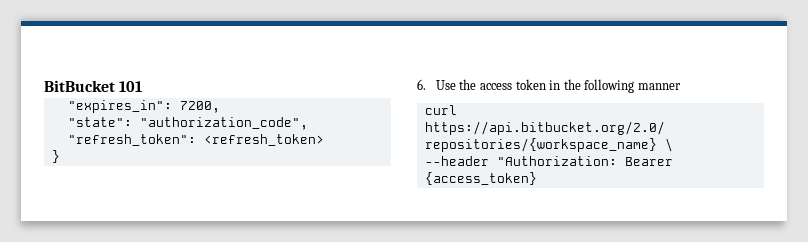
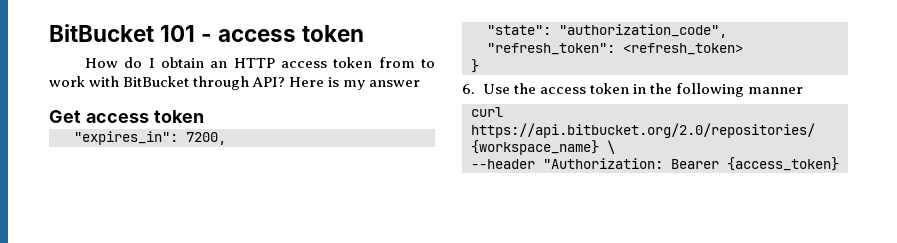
- BitBucket 101
+ BitBucket 101 - access token
+ How do I obtain an HTTP access token from to work with BitBucket through API? Here is my answer
+ Get access token

